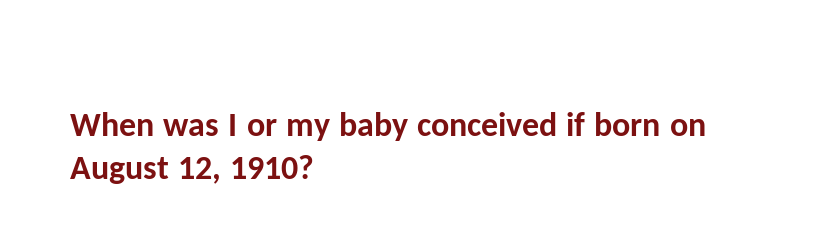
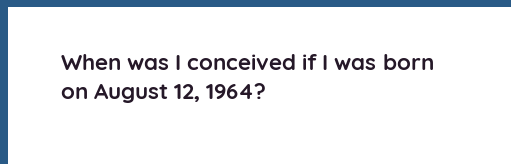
- When was I or my baby conceived if born on August 12, 1910?
+ When was I conceived if I was born on August 12, 1964?

